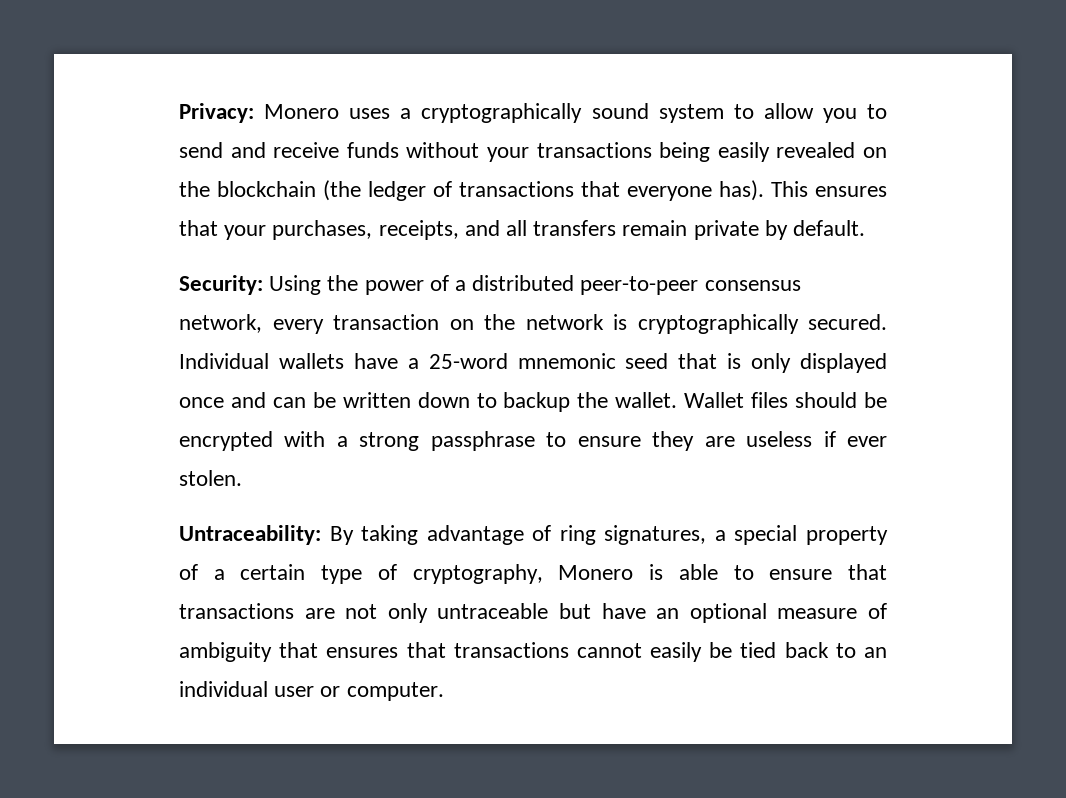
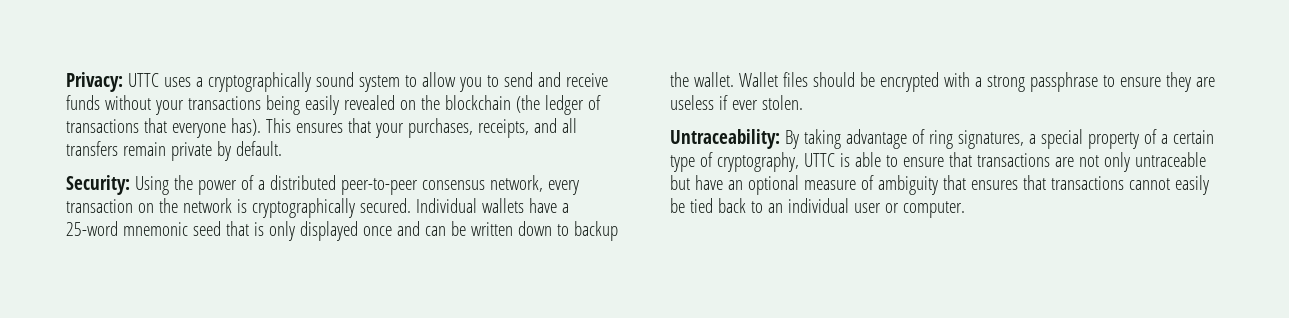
- Privacy: Monero uses a cryptographically sound system to allow you to send and receive funds without your transactions being easily revealed on the blockchain (the ledger of transactions that everyone has).
+ Privacy: UTTC uses a cryptographically sound system to allow you to send and receive funds without your transactions being easily revealed on the blockchain (the ledger of transactions that everyone has).
- Untraceability: By taking advantage of ring signatures, a special property of a certain type of cryptography, Monero is able to ensure that transactions are not only untraceable but have an optional measure of ambiguity that ensures that transactions cannot easily be tied back to an individual user or computer.
+ Untraceability: By taking advantage of ring signatures, a special property of a certain type of cryptography, UTTC is able to ensure that transactions are not only untraceable but have an optional measure of ambiguity that ensures that transactions cannot easily be tied back to an individual user or computer.

